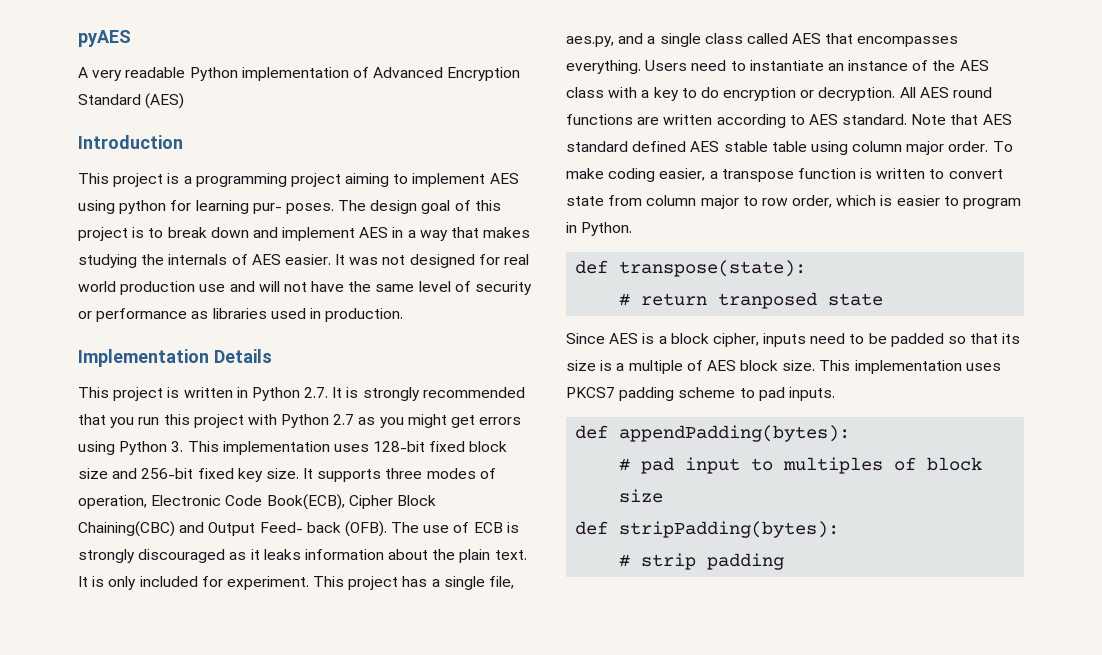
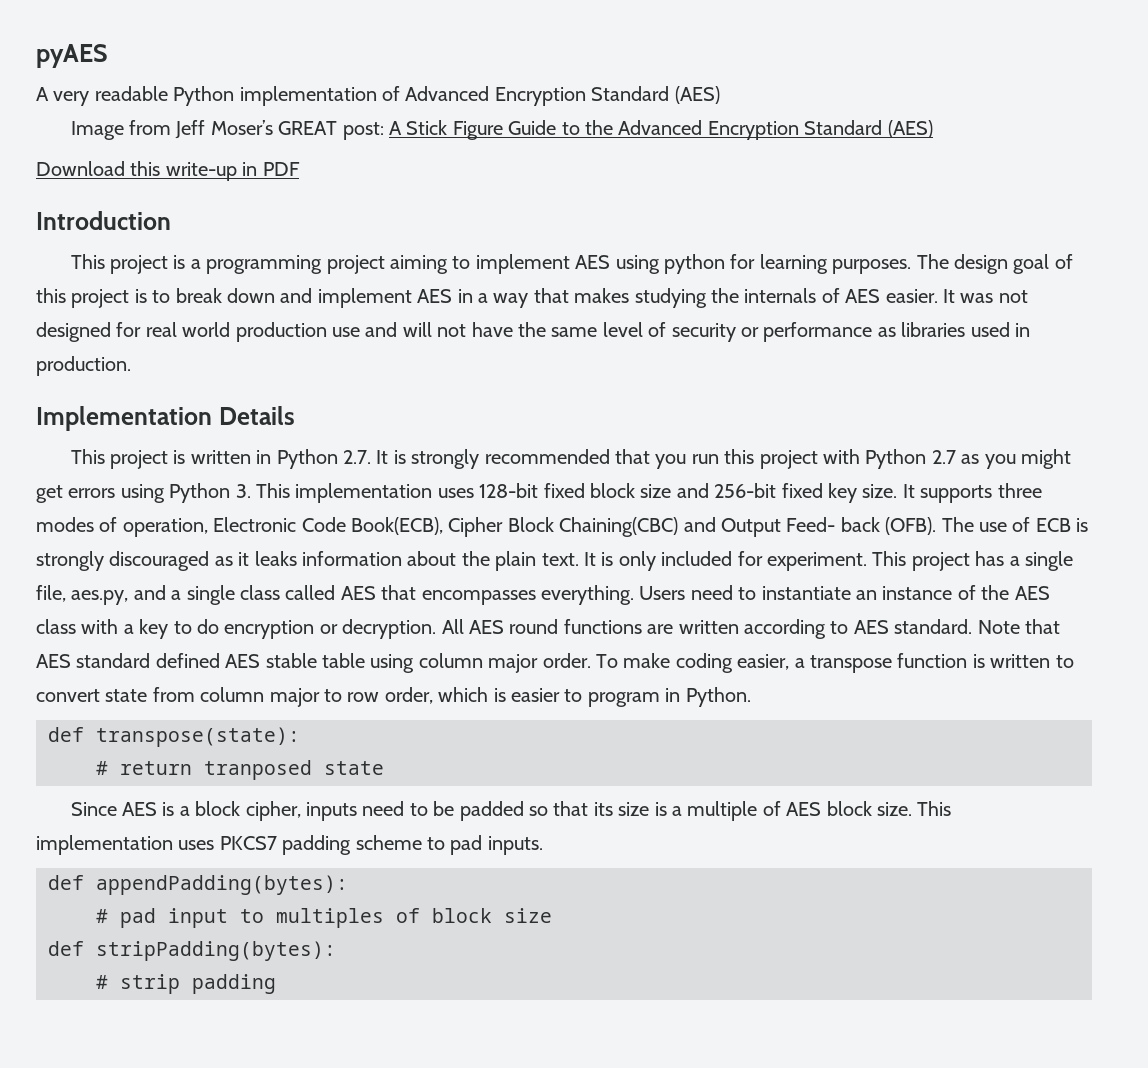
+ Image from Jeff Moser’s GREAT post: A Stick Figure Guide to the Advanced Encryption Standard (AES)
+ Download this write-up in PDF
- This project is a programming project aiming to implement AES using python for learning pur- poses.
+ This project is a programming project aiming to implement AES using python for learning purposes.

